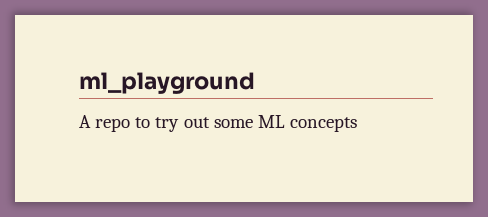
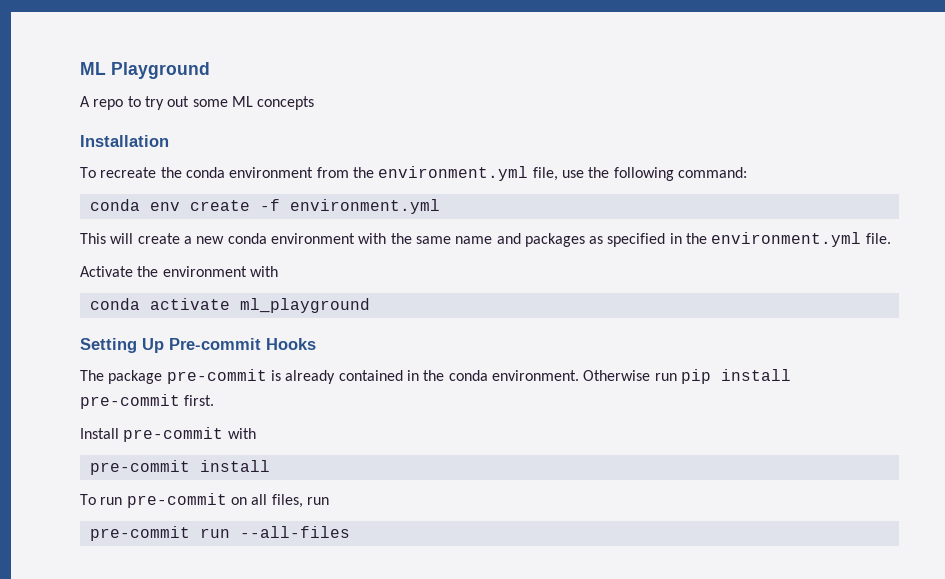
- ml_playground
+ ML Playground
+ Installation
+ To recreate the conda environment from the environment.yml file, use the following command:
+ conda env create -f environment.yml
+ This will create a new conda environment with the same name and packages as specified in the environment.yml file.
+ Activate the environment with
+ conda activate ml_playground
+ Setting Up Pre-commit Hooks
+ The package pre-commit is already contained in the conda environment. Otherwise run pip install pre-commit first.
+ Install pre-commit with
+ pre-commit install
+ To run pre-commit on all files, run
+ pre-commit run --all-files

